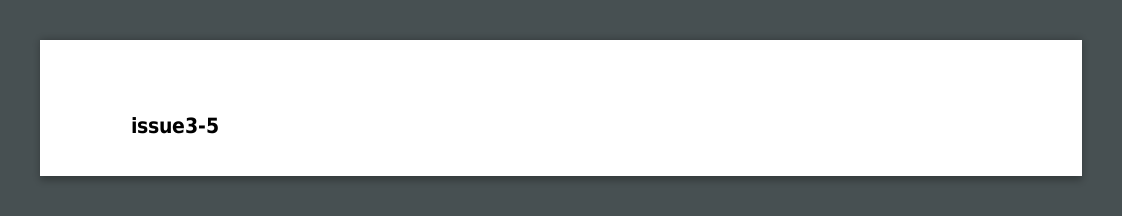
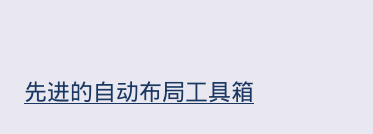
- issue3-5
+ 先进的自动布局工具箱

